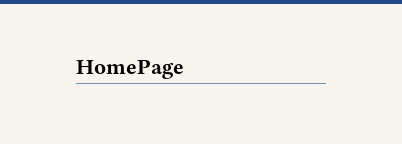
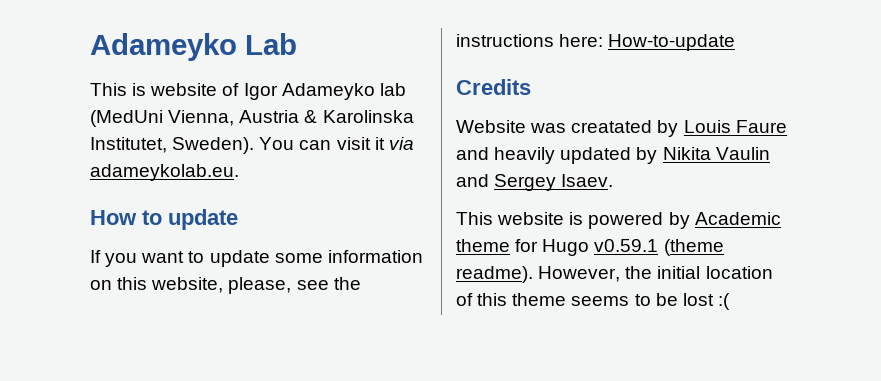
- HomePage
+ Adameyko Lab
+ This is website of Igor Adameyko lab (MedUni Vienna, Austria & Karolinska Institutet, Sweden). You can visit it via adameykolab.eu.
+ How to update
+ If you want to update some information on this website, please, see the instructions here: How-to-update
+ Credits
+ Website was creatated by Louis Faure and heavily updated by Nikita Vaulin and Sergey Isaev.
+ This website is powered by Academic theme for Hugo v0.59.1 (theme readme). However, the initial location of this theme seems to be lost :(

